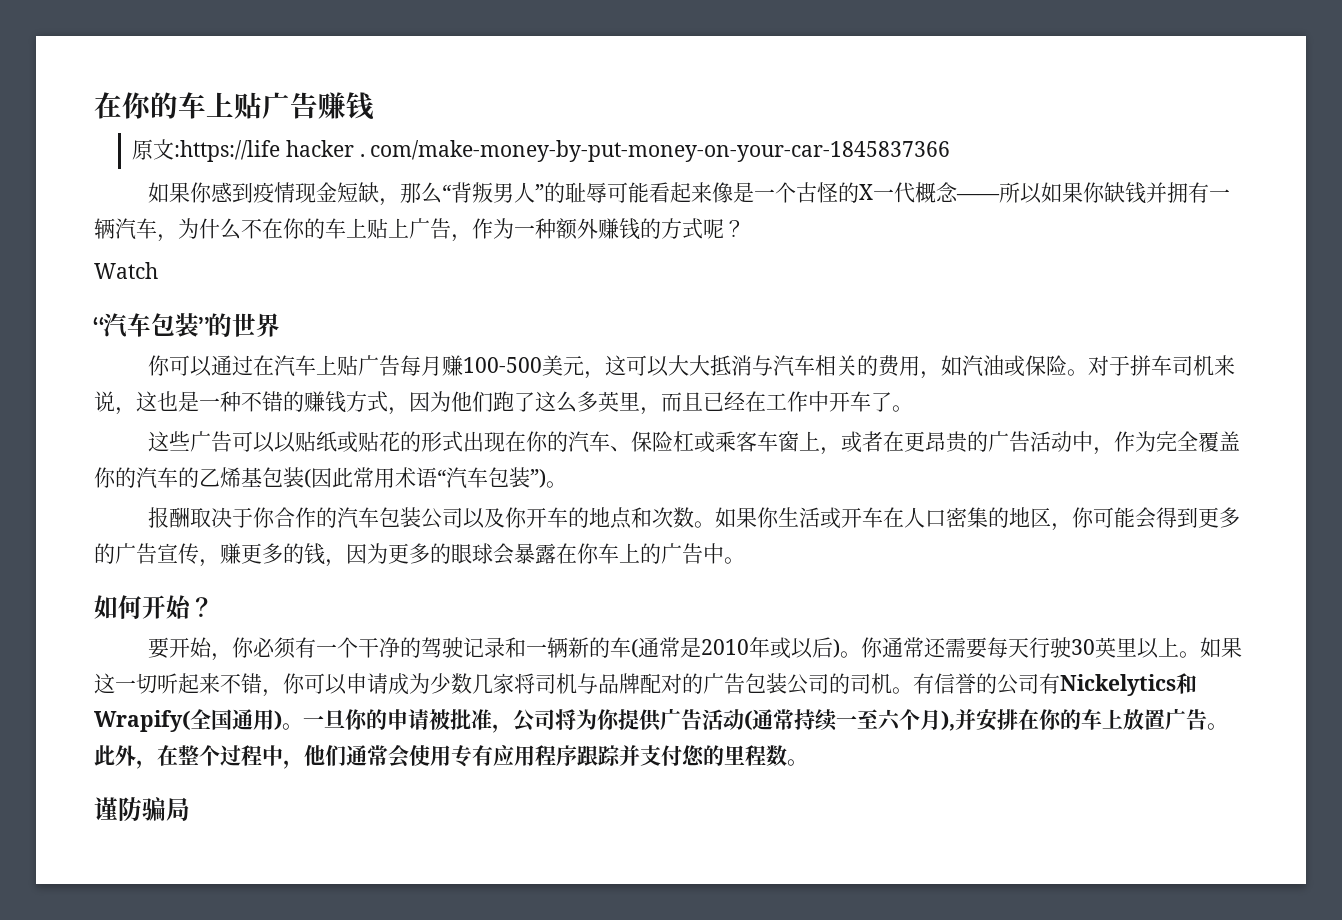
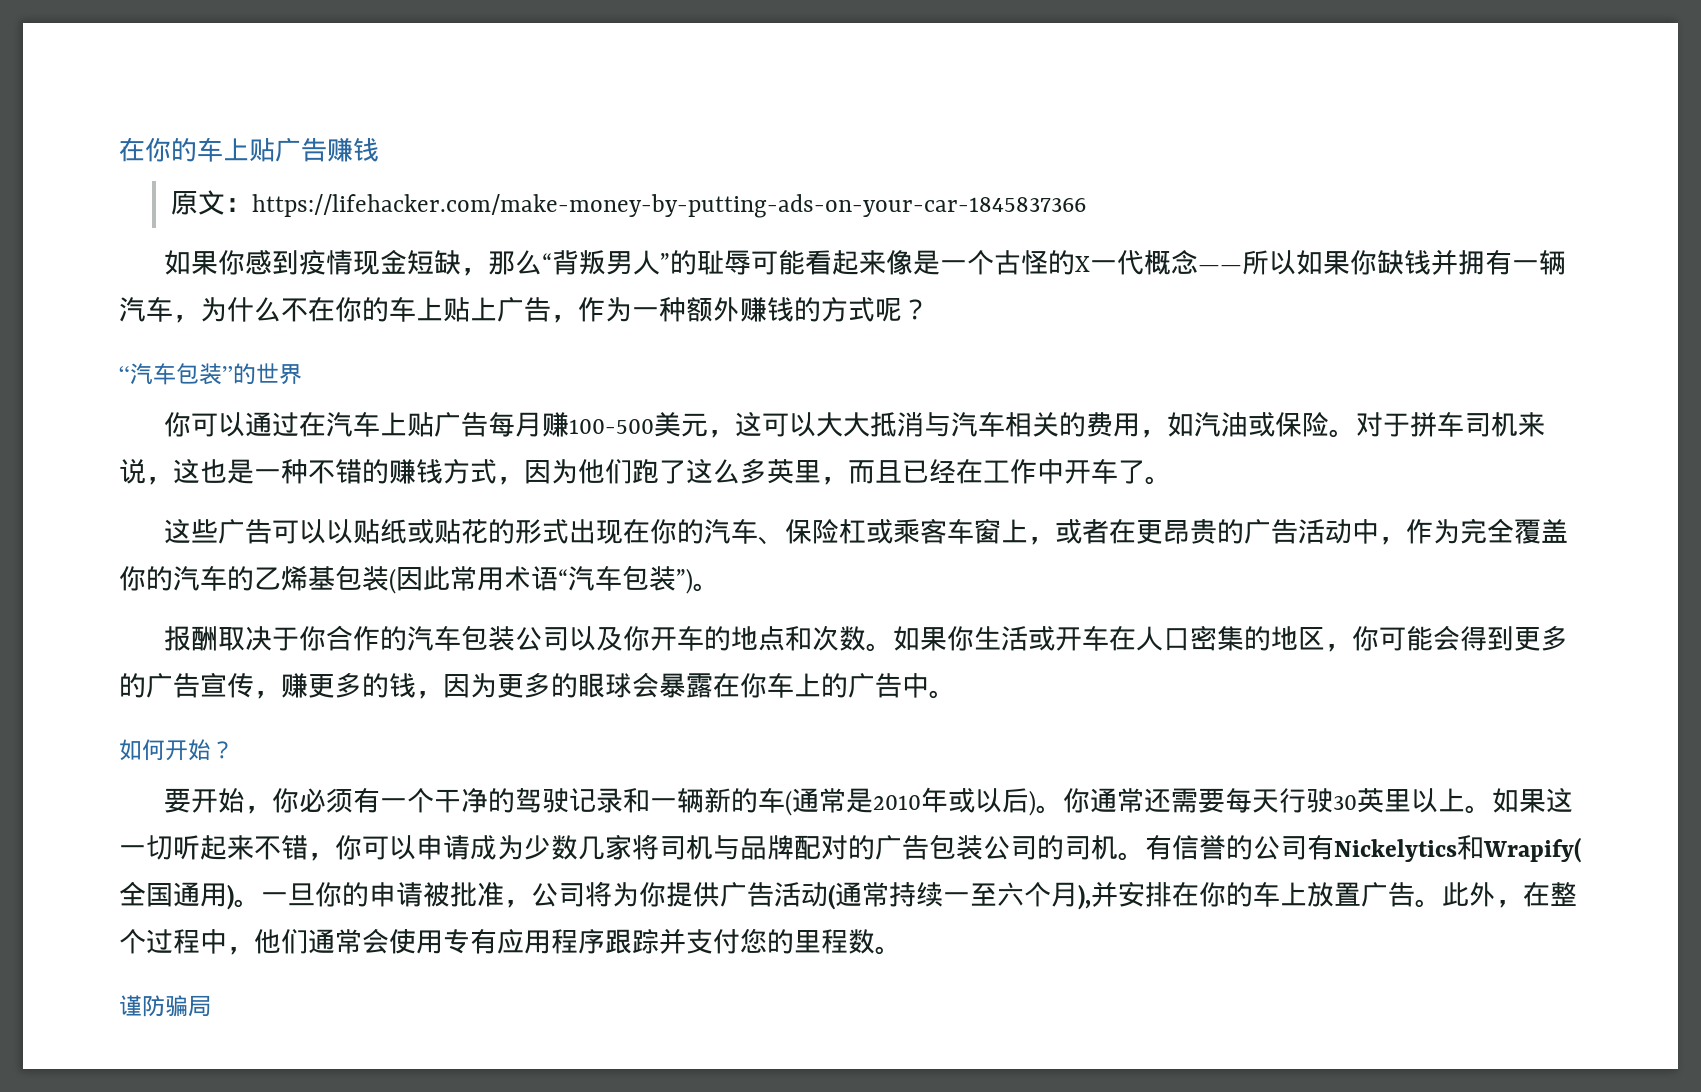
- 原文:https://life hacker . com/make-money-by-put-money-on-your-car-1845837366
+ 原文：https://lifehacker.com/make-money-by-putting-ads-on-your-car-1845837366
- Watch

